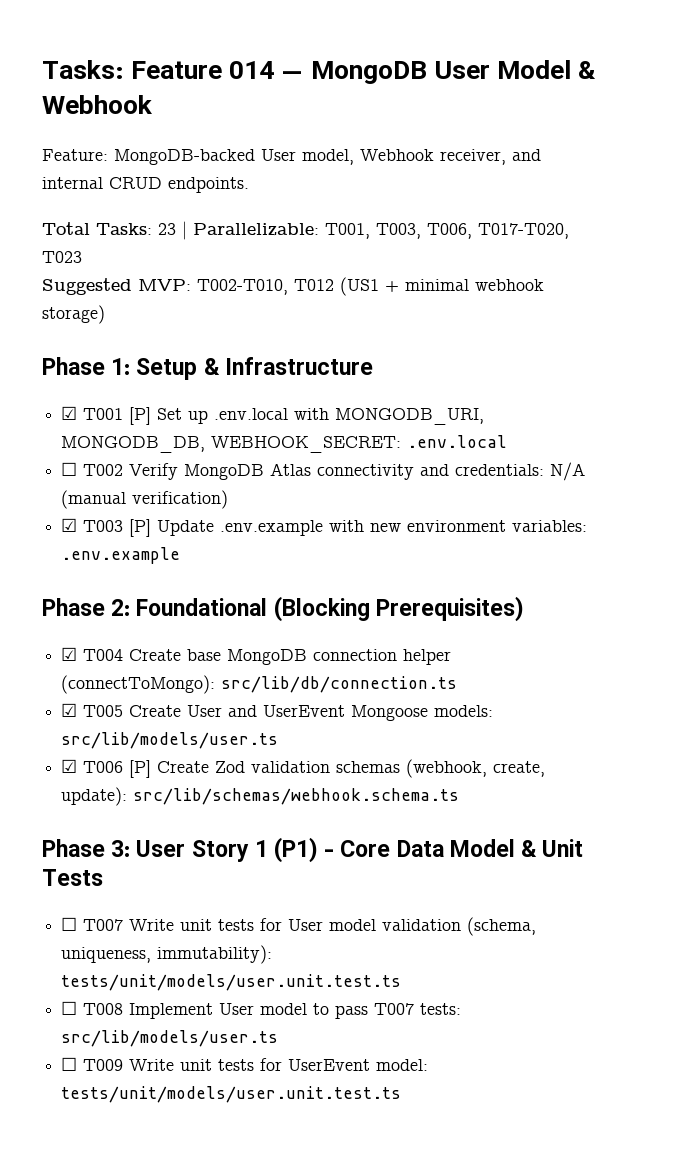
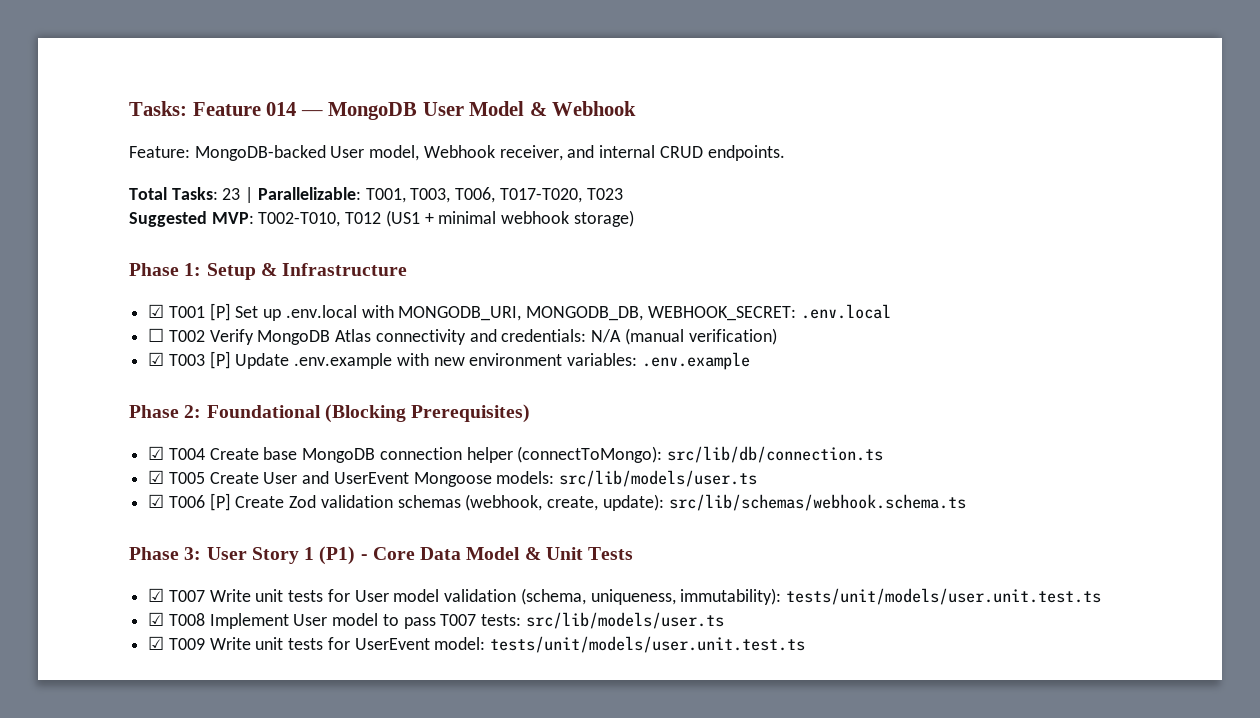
- ☐ T007 Write unit tests for User model validation (schema, uniqueness, immutability): tests/unit/models/user.unit.test.ts
+ ☑ T007 Write unit tests for User model validation (schema, uniqueness, immutability): tests/unit/models/user.unit.test.ts
- ☐ T008 Implement User model to pass T007 tests: src/lib/models/user.ts
+ ☑ T008 Implement User model to pass T007 tests: src/lib/models/user.ts
- ☐ T009 Write unit tests for UserEvent model: tests/unit/models/user.unit.test.ts
+ ☑ T009 Write unit tests for UserEvent model: tests/unit/models/user.unit.test.ts

